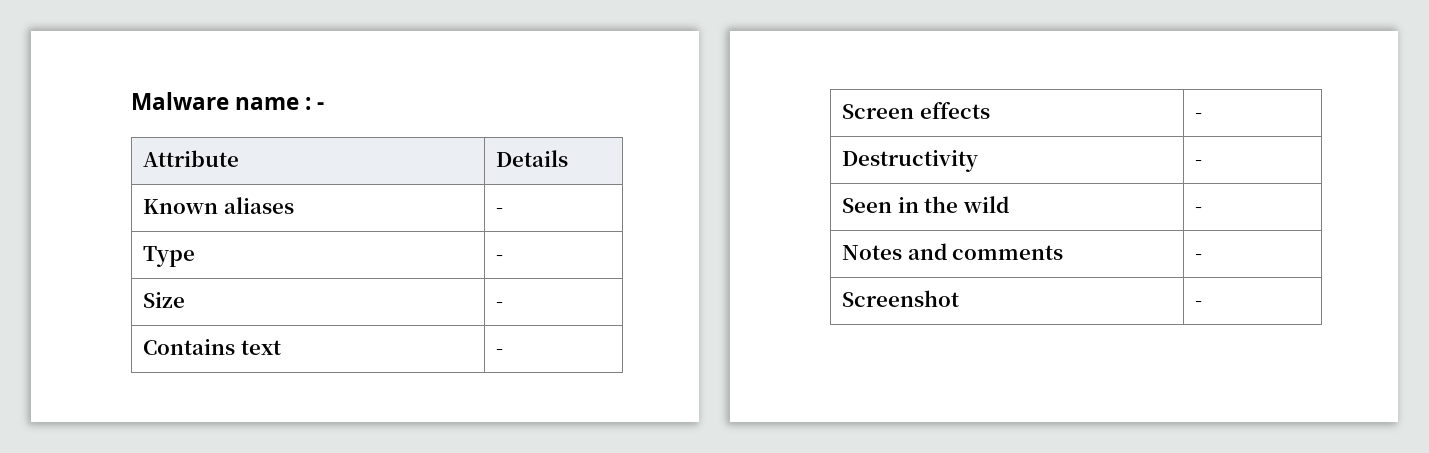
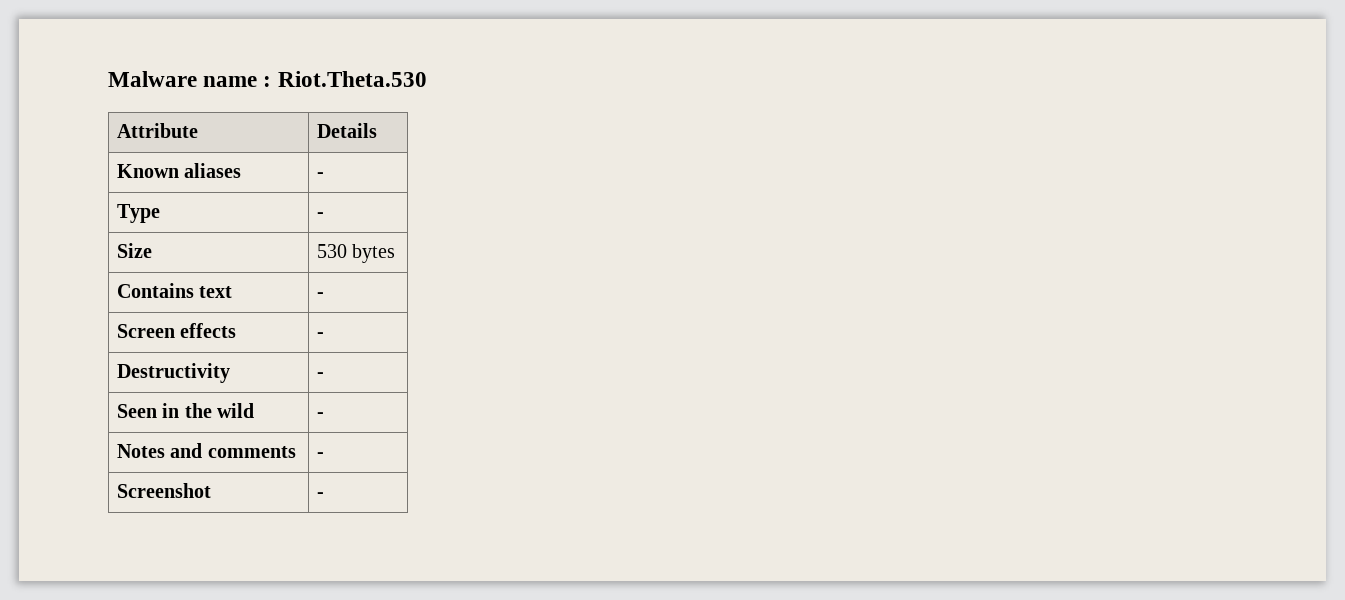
- Malware name : -
+ Malware name : Riot.Theta.530
- Size | -
+ Size | 530 bytes

